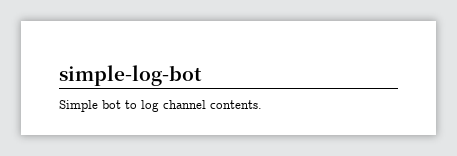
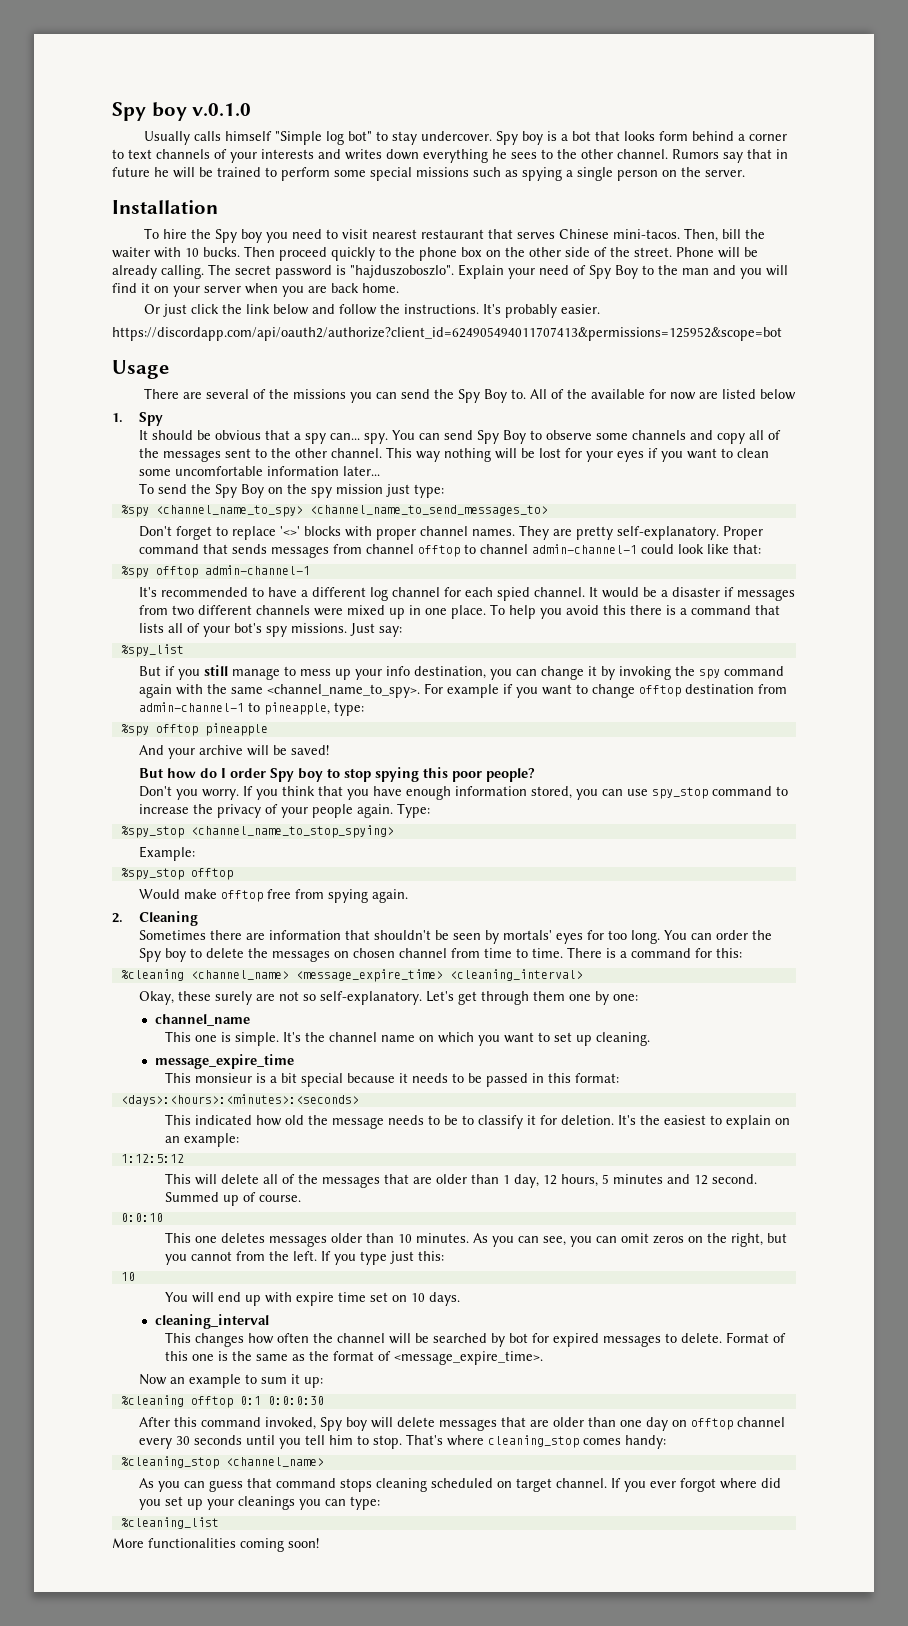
- simple-log-bot
- Simple bot to log channel contents.
+ Spy boy v.0.1.0
+ Usually calls himself "Simple log bot" to stay undercover. Spy boy is a bot that looks form behind a corner to text channels of your interests and writes down everything he sees to the other channel. Rumors say that in future he will be trained to perform some special missions such as spying a single person on the server.
+ Installation
+ To hire the Spy boy you need to visit nearest restaurant that serves Chinese mini-tacos. Then, bill the waiter with 10 bucks. Then proceed quickly to the phone box on the other side of the street. Phone will be already calling. The secret password is "hajduszoboszlo". Explain your need of Spy Boy to the man and you will find it on your server when you are back home.
+ Or just click the link below and follow the instructions. It's probably easier.
+ https://discordapp.com/api/oauth2/authorize?client_id=624905494011707413&permissions=125952&scope=bot
+ Usage
+ There are several of the missions you can send the Spy Boy to. All of the available for now are listed below
+ 1. Spy
+ It should be obvious that a spy can... spy. You can send Spy Boy to observe some channels and copy all of the messages sent to the other channel. This way nothing will be lost for your eyes if you want to clean some uncomfortable information later...
+ To send the Spy Boy on the spy mission just type:
+ %spy <channel_name_to_spy> <channel_name_to_send_messages_to>
+ Don't forget to replace '<>' blocks with proper channel names. They are pretty self-explanatory. Proper command that sends messages from channel offtop to channel admin-channel-1 could look like that:
+ %spy offtop admin-channel-1
+ It's recommended to have a different log channel for each spied channel. It would be a disaster if messages from two different channels were mixed up in one place. To help you avoid this there is a command that lists all of your bot's spy missions. Just say:
+ %spy_list
+ But if you still manage to mess up your info destination, you can change it by invoking the spy command again with the same <channel_name_to_spy>. For example if you want to change offtop destination from admin-channel-1 to pineapple, type:
+ %spy offtop pineapple
+ And your archive will be saved!
+ But how do I order Spy boy to stop spying this poor people?
+ Don't you worry. If you think that you have enough information stored, you can use spy_stop command to increase the privacy of your people again. Type:
+ %spy_stop <channel_name_to_stop_spying>
+ Example:
+ %spy_stop offtop
+ Would make offtop free from spying again.
+ 2. Cleaning
+ Sometimes there are information that shouldn't be seen by mortals' eyes for too long. You can order the Spy boy to delete the messages on chosen channel from time to time. There is a command for this:
+ %cleaning <channel_name> <message_expire_time> <cleaning_interval>
+ Okay, these surely are not so self-explanatory. Let's get through them one by one:
+ channel_name
+ This one is simple. It's the channel name on which you want to set up cleaning.
+ message_expire_time
+ This monsieur is a bit special because it needs to be passed in this format:
+ <days>:<hours>:<minutes>:<seconds>
+ This indicated how old the message needs to be to classify it for deletion. It's the easiest to explain on an example:
+ 1:12:5:12
+ This will delete all of the messages that are older than 1 day, 12 hours, 5 minutes and 12 second. Summed up of course.
+ 0:0:10
+ This one deletes messages older than 10 minutes. As you can see, you can omit zeros on the right, but you cannot from the left. If you type just this:
+ 10
+ You will end up with expire time set on 10 days.
+ cleaning_interval
+ This changes how often the channel will be searched by bot for expired messages to delete. Format of this one is the same as the format of <message_expire_time>.
+ Now an example to sum it up:
+ %cleaning offtop 0:1 0:0:0:30
+ After this command invoked, Spy boy will delete messages that are older than one day on offtop channel every 30 seconds until you tell him to stop. That's where cleaning_stop comes handy:
+ %cleaning_stop <channel_name>
+ As you can guess that command stops cleaning scheduled on target channel. If you ever forgot where did you set up your cleanings you can type:
+ %cleaning_list
+ More functionalities coming soon!

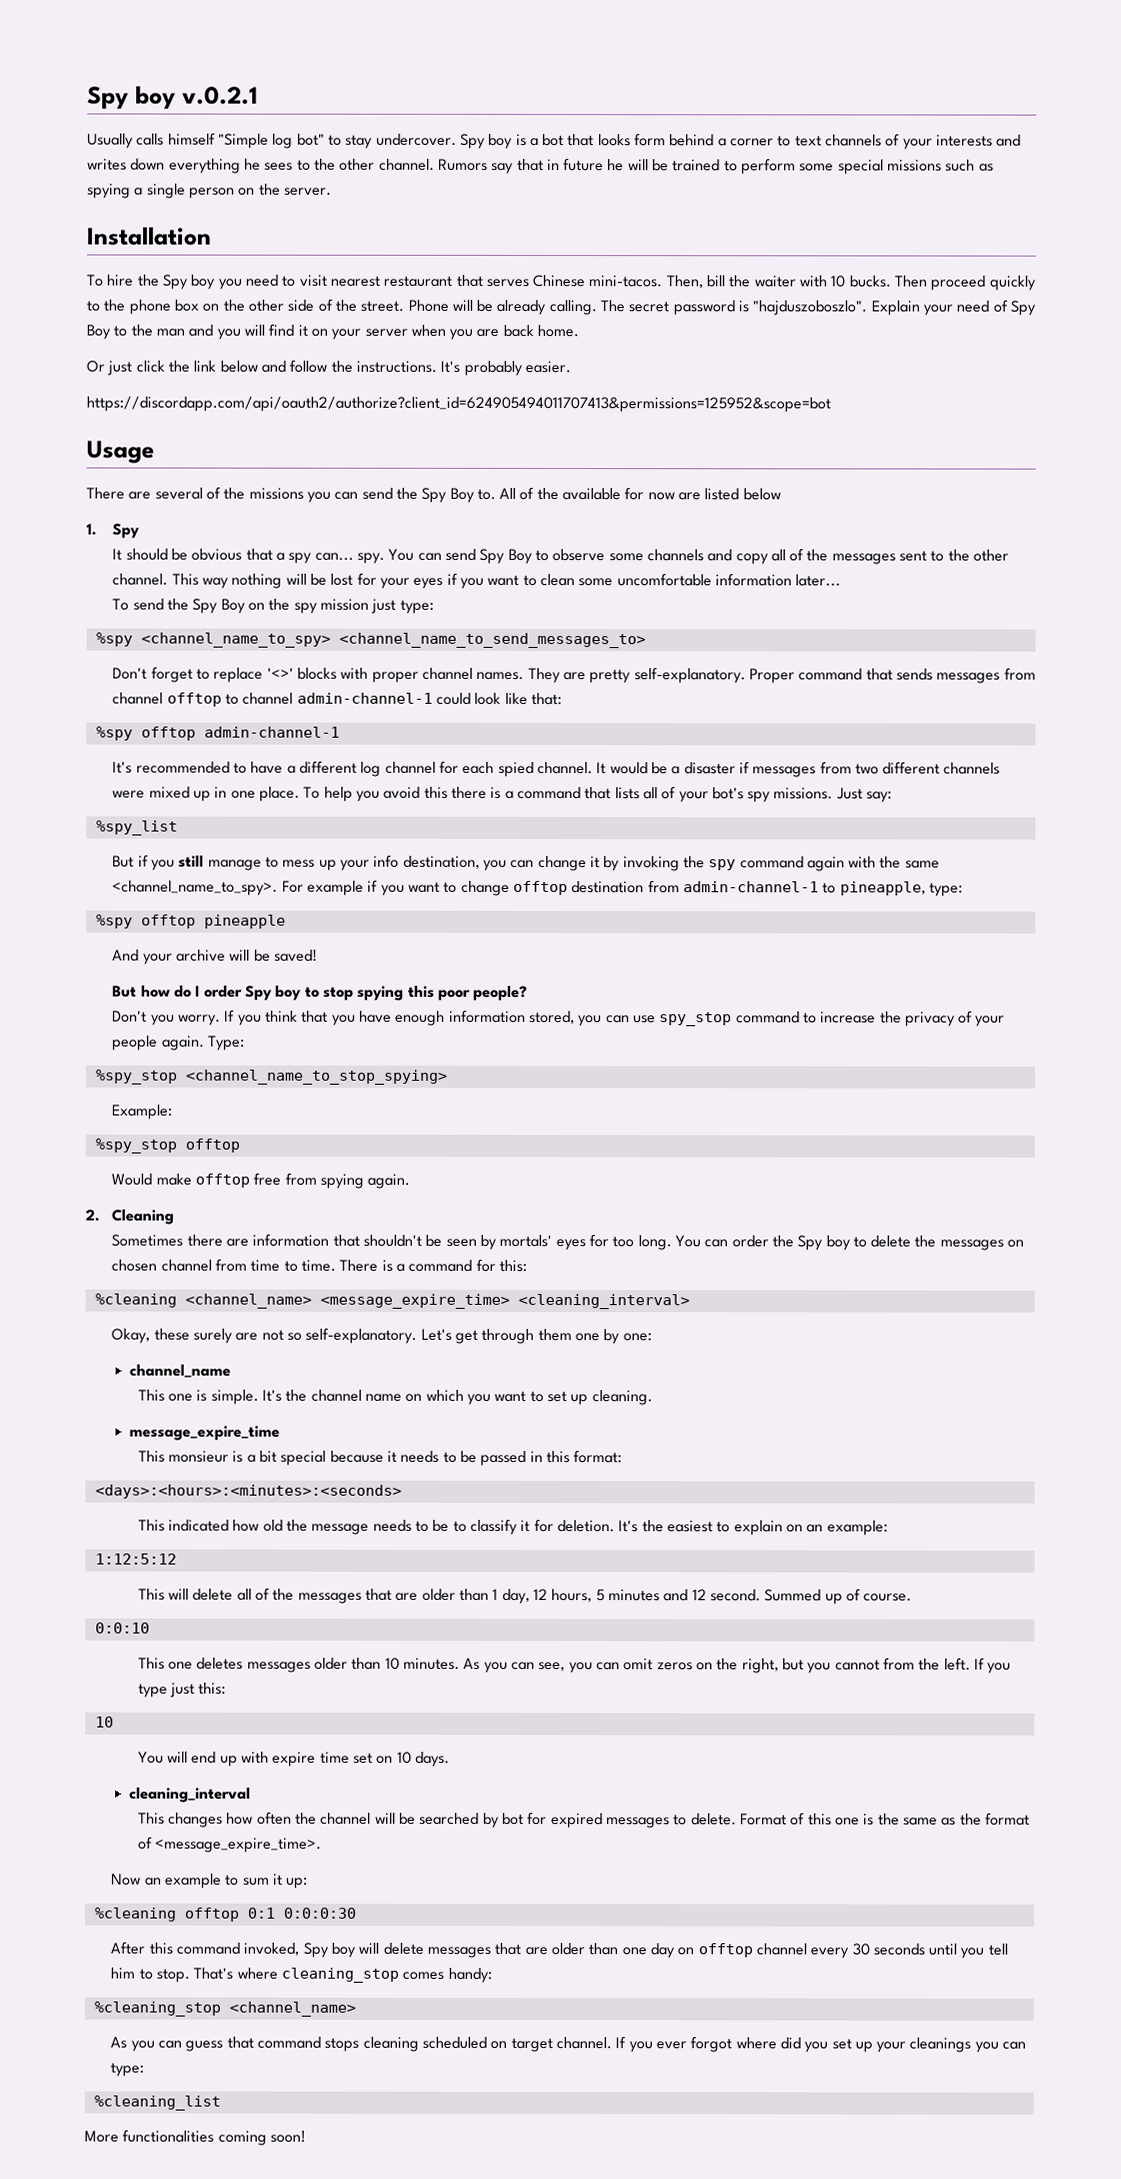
- Spy boy v.0.1.0
+ Spy boy v.0.2.1

